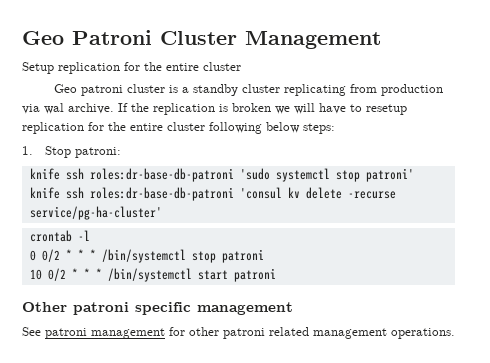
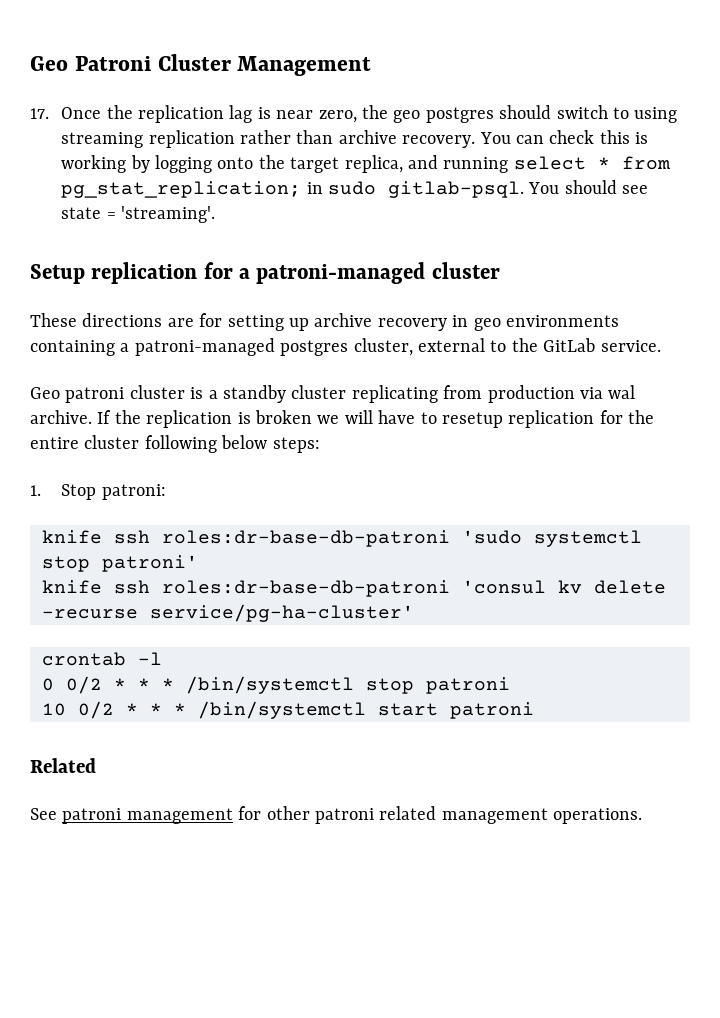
- Setup replication for the entire cluster
+ 17. Once the replication lag is near zero, the geo postgres should switch to using streaming replication rather than archive recovery. You can check this is working by logging onto the target replica, and running select * from pg_stat_replication; in sudo gitlab-psql. You should see state = 'streaming'.
+ Setup replication for a patroni-managed cluster
+ These directions are for setting up archive recovery in geo environments containing a patroni-managed postgres cluster, external to the GitLab service.
- Other patroni specific management
+ Related

